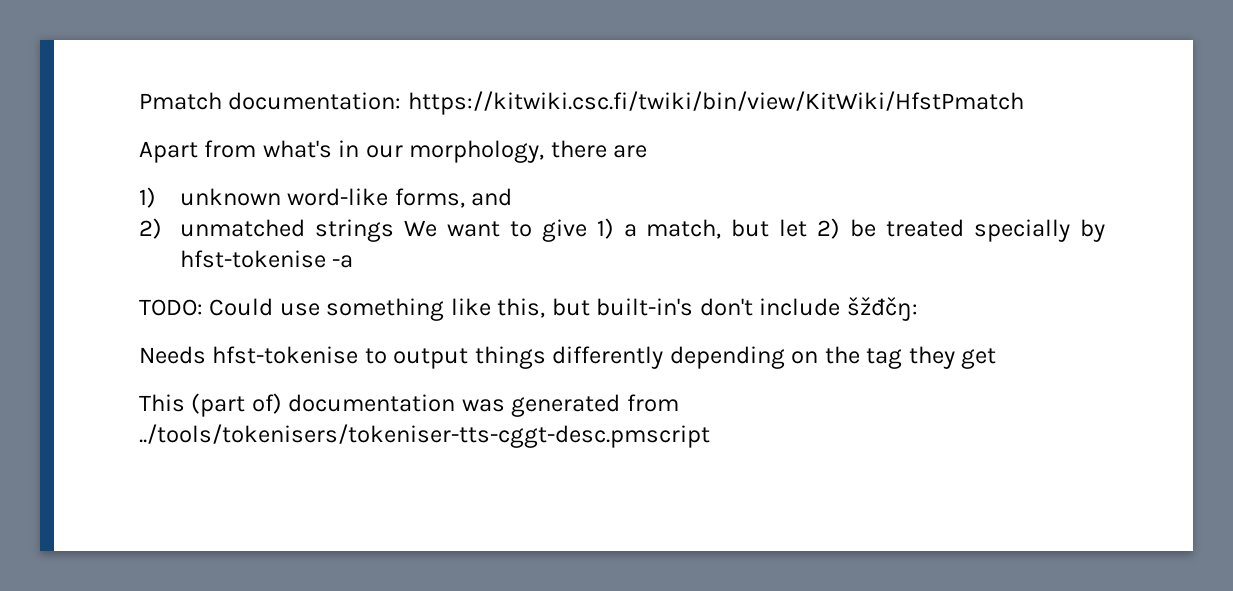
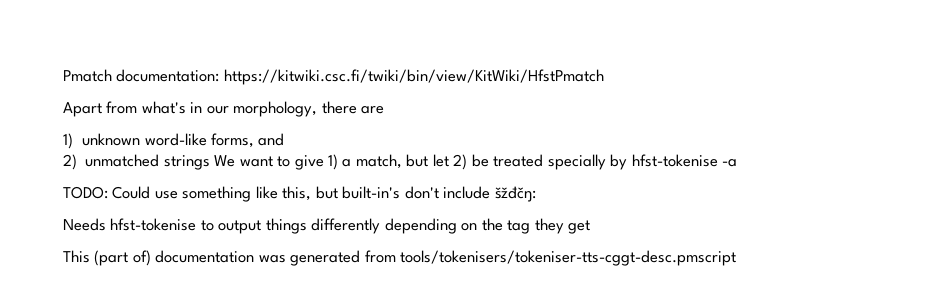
- This (part of) documentation was generated from ../tools/tokenisers/tokeniser-tts-cggt-desc.pmscript
+ This (part of) documentation was generated from tools/tokenisers/tokeniser-tts-cggt-desc.pmscript

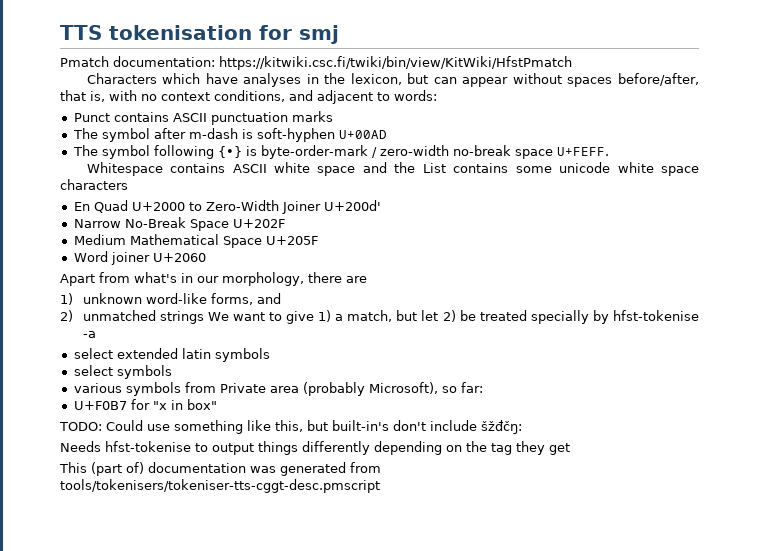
+ TTS tokenisation for smj
+ Characters which have analyses in the lexicon, but can appear without spaces before/after, that is, with no context conditions, and adjacent to words:
+ Punct contains ASCII punctuation marks
+ The symbol after m-dash is soft-hyphen U+00AD
+ The symbol following {•} is byte-order-mark / zero-width no-break space U+FEFF.
+ Whitespace contains ASCII white space and the List contains some unicode white space characters
+ En Quad U+2000 to Zero-Width Joiner U+200d'
+ Narrow No-Break Space U+202F
+ Medium Mathematical Space U+205F
+ Word joiner U+2060
+ select extended latin symbols
+ select symbols
+ various symbols from Private area (probably Microsoft), so far:
+ U+F0B7 for "x in box"

